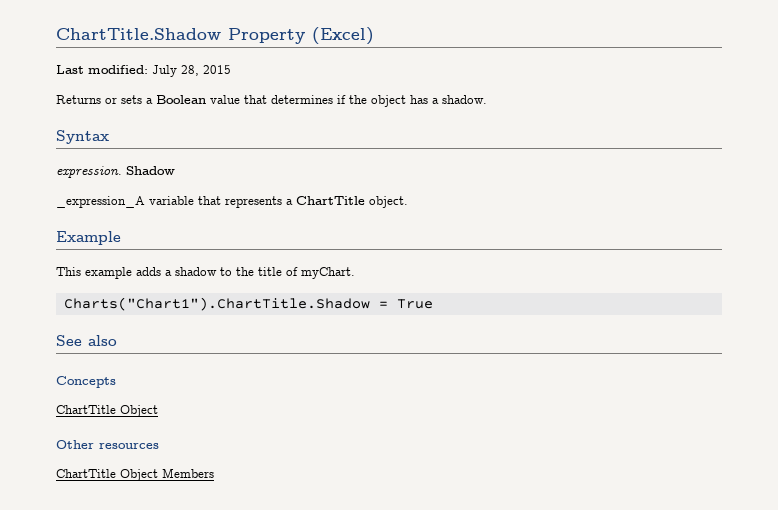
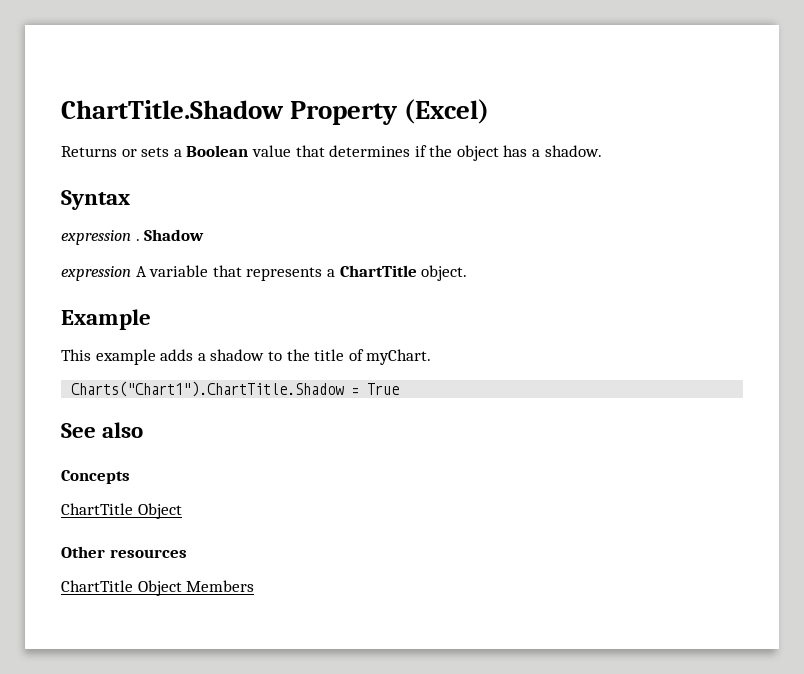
- Last modified: July 28, 2015
- expression.
+ expression .
- _expression_A variable that represents a ChartTitle object.
+ expression A variable that represents a ChartTitle object.

